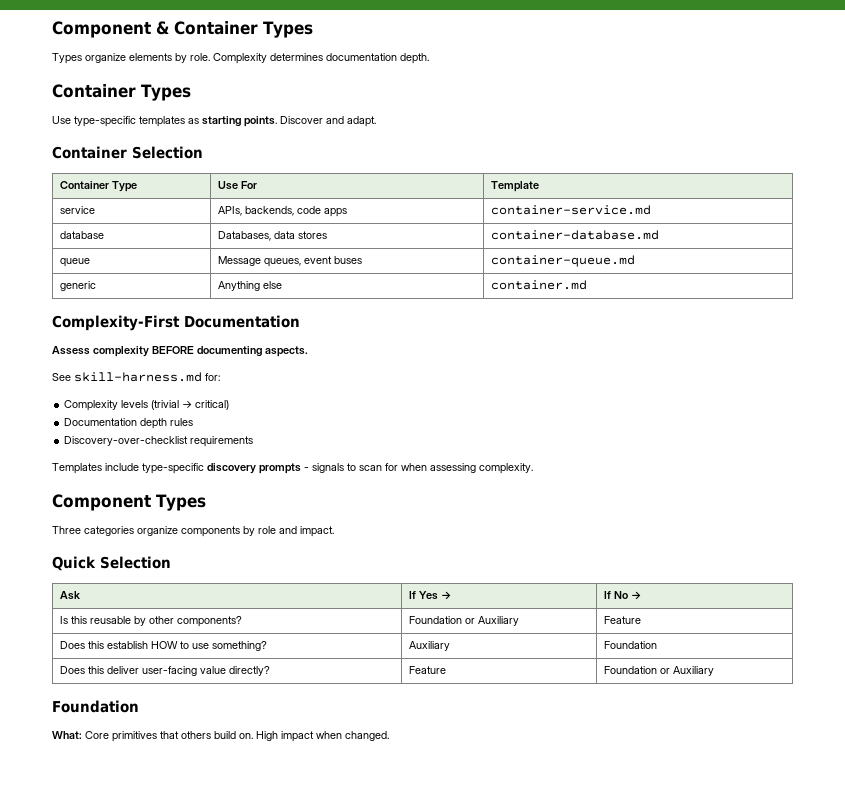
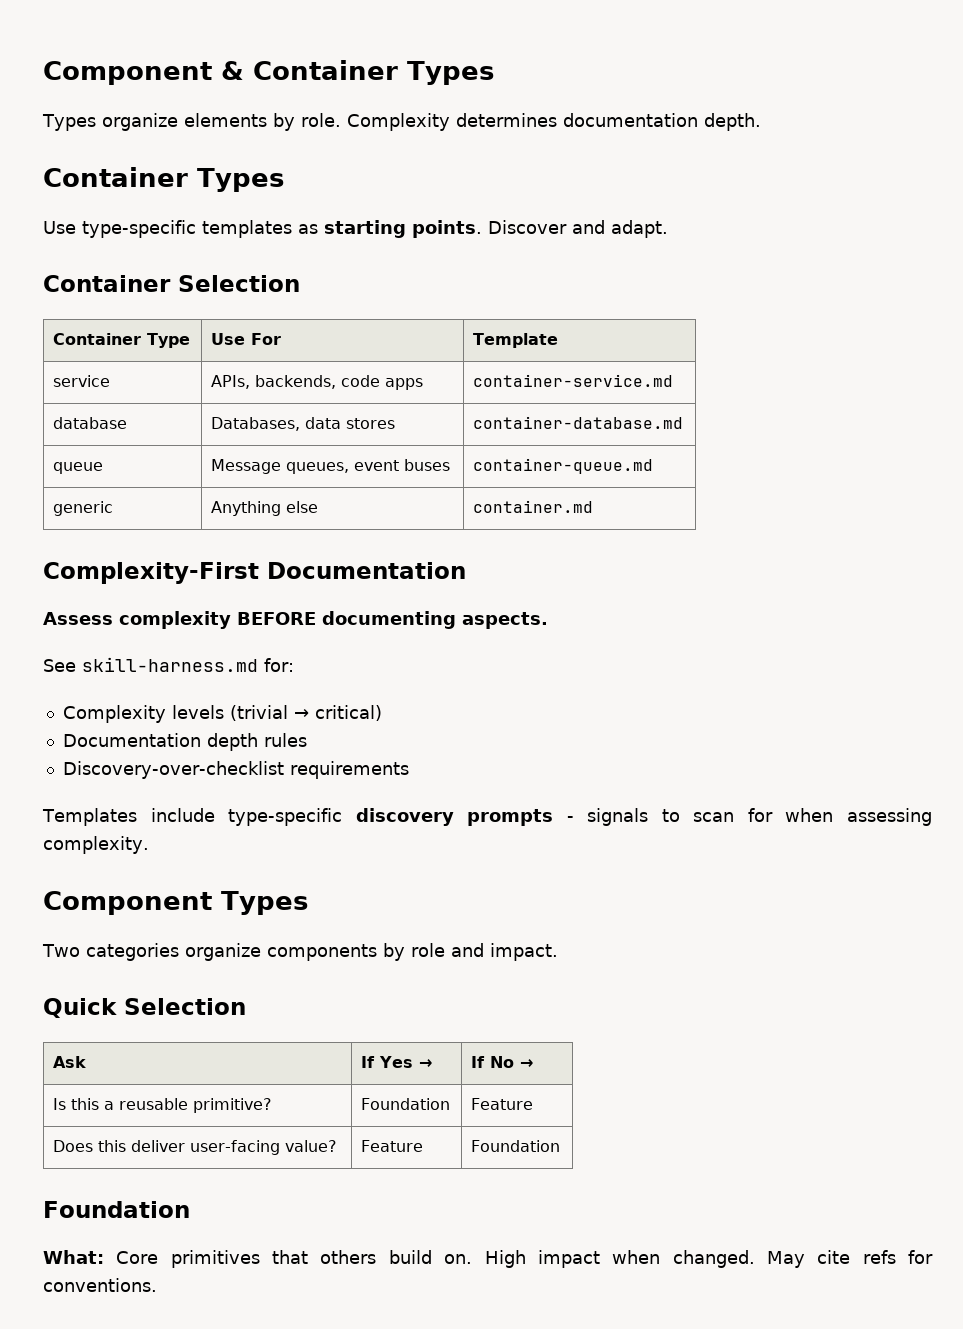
- Three categories organize components by role and impact.
+ Two categories organize components by role and impact.
- Is this reusable by other components? | Foundation or Auxiliary | Feature
- Does this establish HOW to use something? | Auxiliary | Foundation
+ Is this a reusable primitive? | Foundation | Feature
- Does this deliver user-facing value directly? | Feature | Foundation or Auxiliary
+ Does this deliver user-facing value? | Feature | Foundation
+ May cite refs for conventions.

